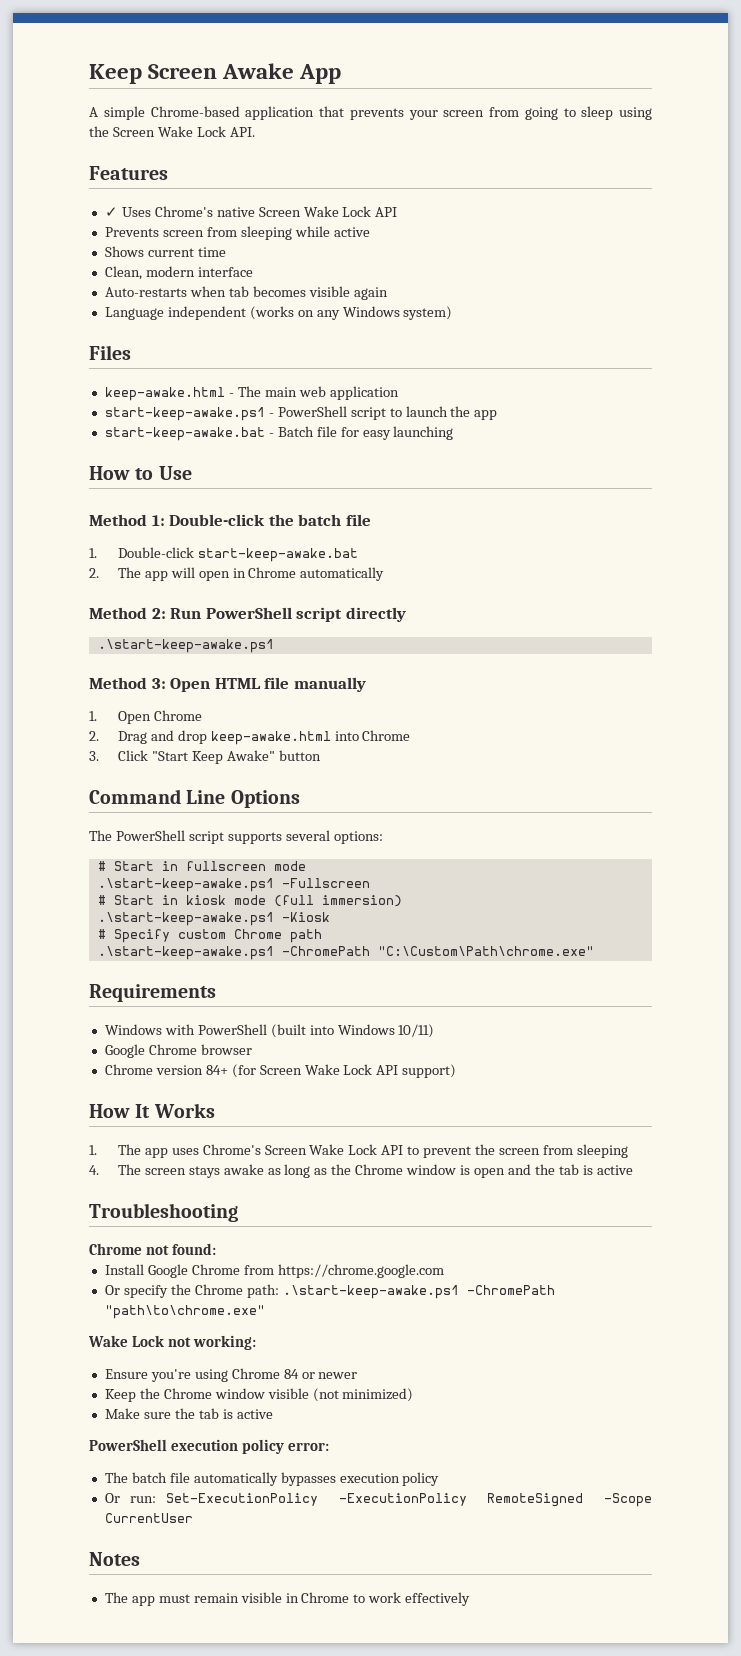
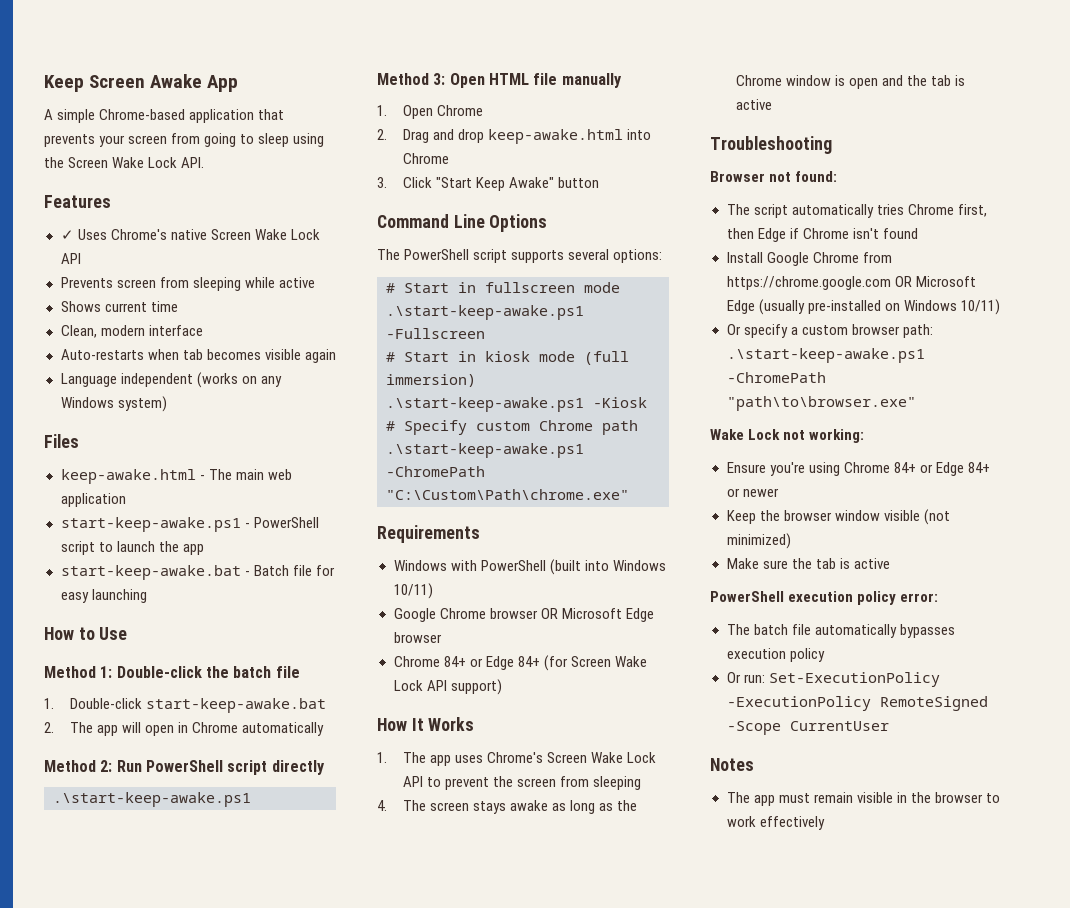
- Google Chrome browser
- Chrome version 84+ (for Screen Wake Lock API support)
+ Google Chrome browser OR Microsoft Edge browser
+ Chrome 84+ or Edge 84+ (for Screen Wake Lock API support)
- Chrome not found:
+ Browser not found:
+ The script automatically tries Chrome first, then Edge if Chrome isn't found
- Install Google Chrome from https://chrome.google.com
+ Install Google Chrome from https://chrome.google.com OR Microsoft Edge (usually pre-installed on Windows 10/11)
- Or specify the Chrome path: .\start-keep-awake.ps1 -ChromePath "path\to\chrome.exe"
+ Or specify a custom browser path: .\start-keep-awake.ps1 -ChromePath "path\to\browser.exe"
- Ensure you're using Chrome 84 or newer
+ Ensure you're using Chrome 84+ or Edge 84+ or newer
- Keep the Chrome window visible (not minimized)
+ Keep the browser window visible (not minimized)
- The app must remain visible in Chrome to work effectively
+ The app must remain visible in the browser to work effectively

